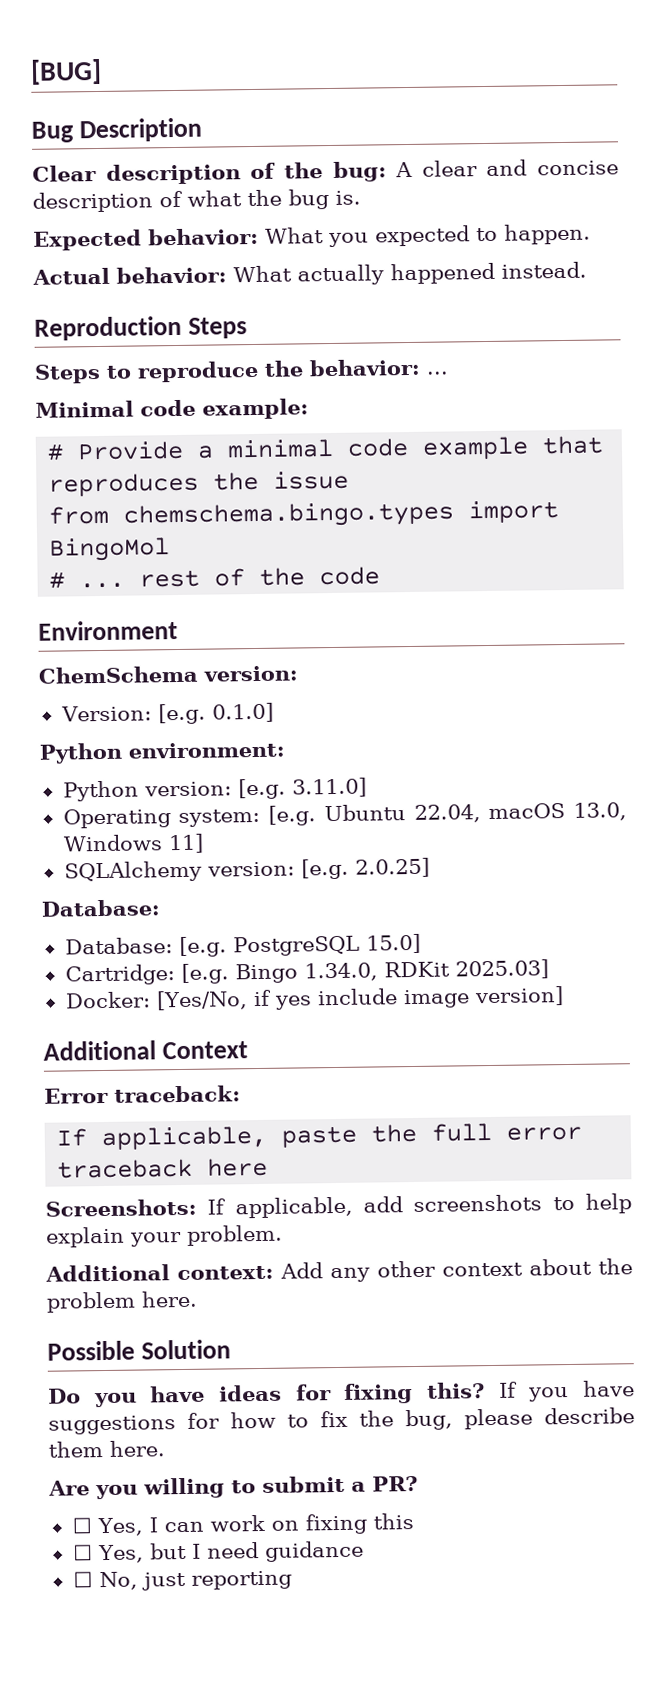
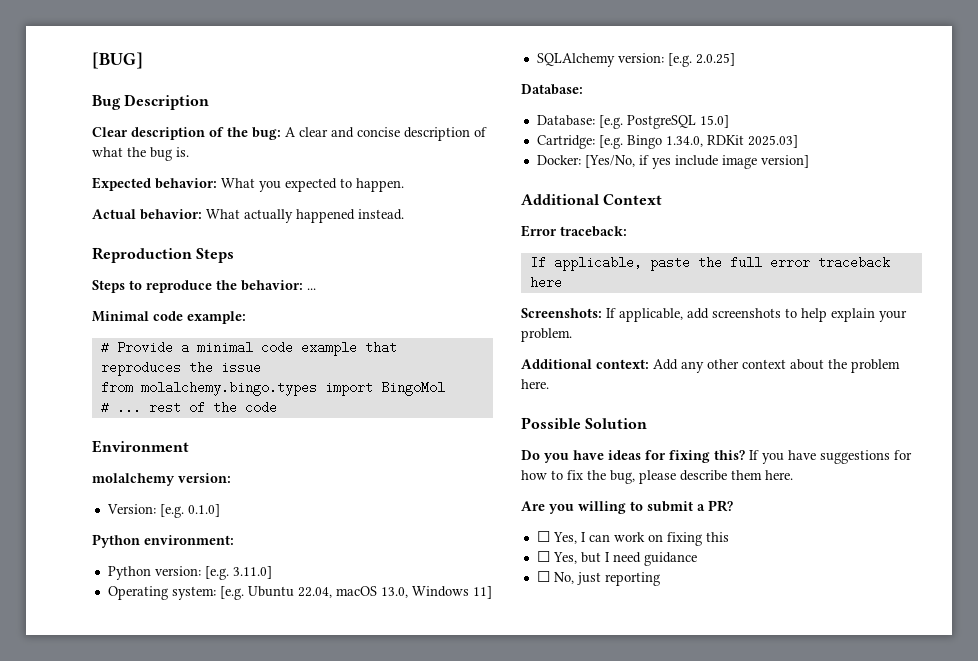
- from chemschema.bingo.types import BingoMol
+ from molalchemy.bingo.types import BingoMol
- ChemSchema version:
+ molalchemy version:

